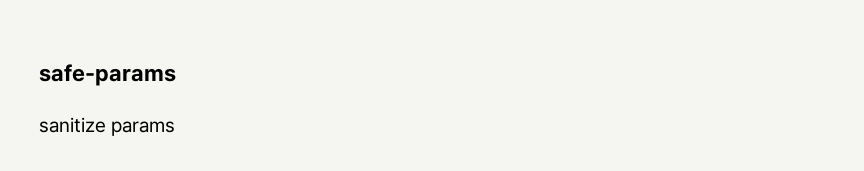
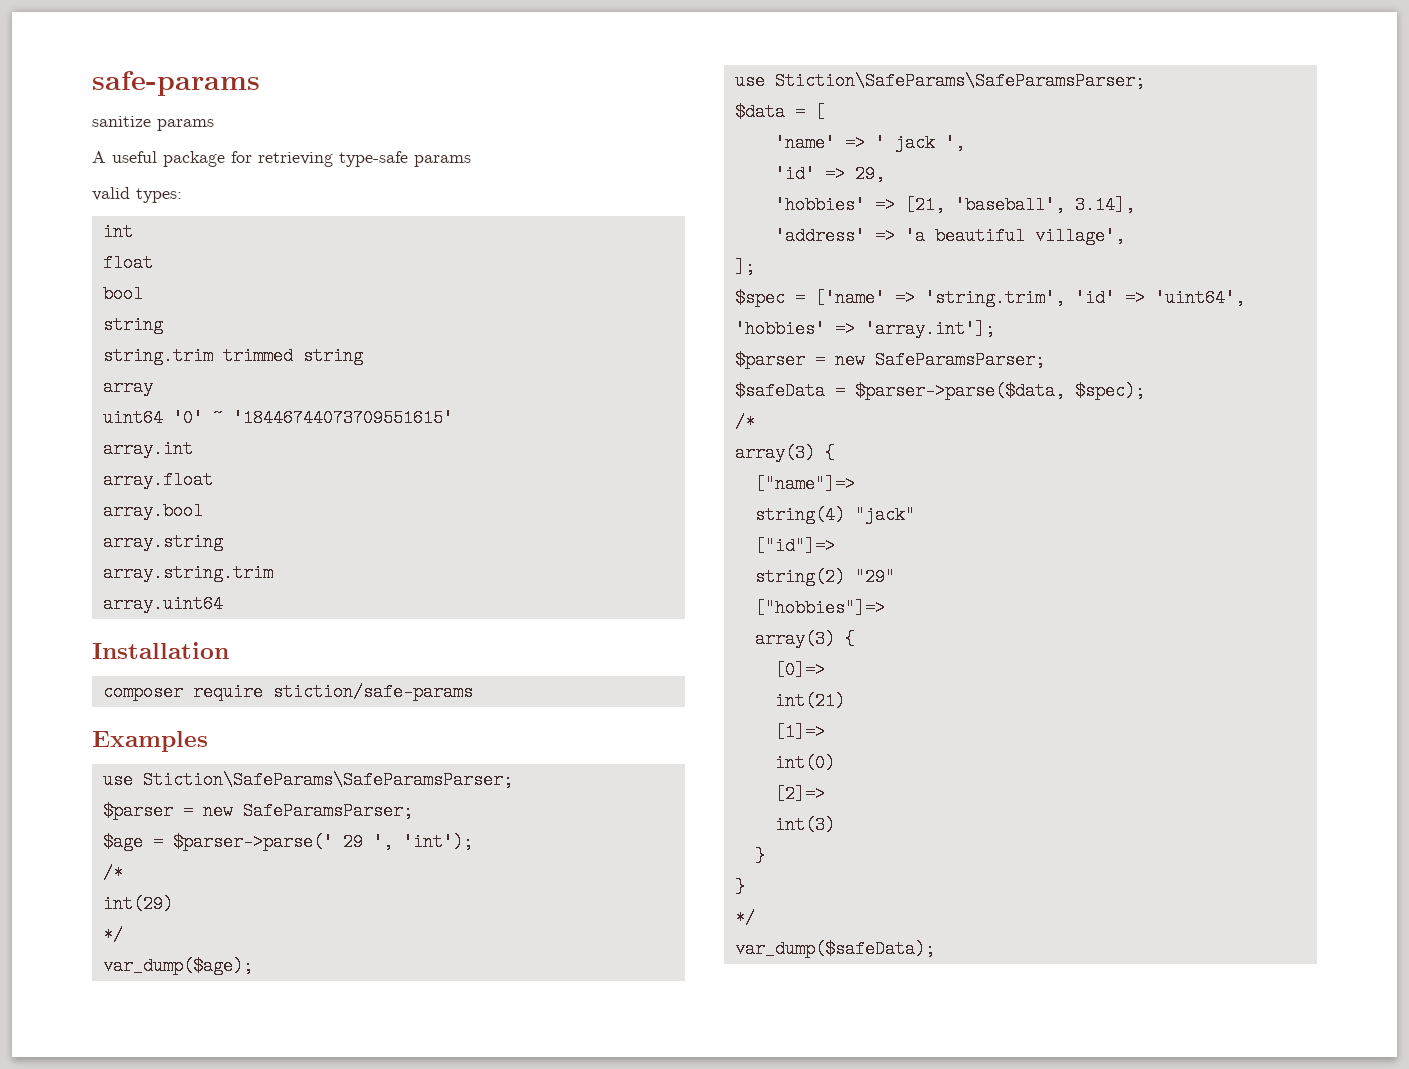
+ A useful package for retrieving type-safe params
+ valid types:
+ int
+ float
+ bool
+ string
+ string.trim trimmed string
+ array
+ uint64 '0' ~ '18446744073709551615'
+ array.int
+ array.float
+ array.bool
+ array.string
+ array.string.trim
+ array.uint64
+ Installation
+ composer require stiction/safe-params
+ Examples
+ use Stiction\SafeParams\SafeParamsParser;
+ $parser = new SafeParamsParser;
+ $age = $parser->parse(' 29 ', 'int');
+ /*
+ int(29)
+ */
+ var_dump($age);
+ use Stiction\SafeParams\SafeParamsParser;
+ $data = [
+ 'name' => ' jack ',
+ 'id' => 29,
+ 'hobbies' => [21, 'baseball', 3.14],
+ 'address' => 'a beautiful village',
+ ];
+ $spec = ['name' => 'string.trim', 'id' => 'uint64', 'hobbies' => 'array.int'];
+ $parser = new SafeParamsParser;
+ $safeData = $parser->parse($data, $spec);
+ /*
+ array(3) {
+ ["name"]=>
+ string(4) "jack"
+ ["id"]=>
+ string(2) "29"
+ ["hobbies"]=>
+ array(3) {
+ [0]=>
+ int(21)
+ [1]=>
+ int(0)
+ [2]=>
+ int(3)
+ }
+ }
+ */
+ var_dump($safeData);

